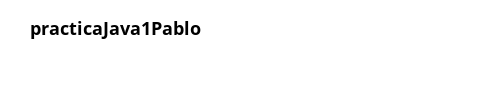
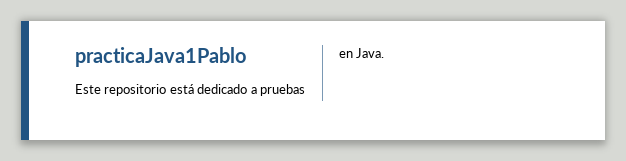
+ Este repositorio está dedicado a pruebas en Java.

